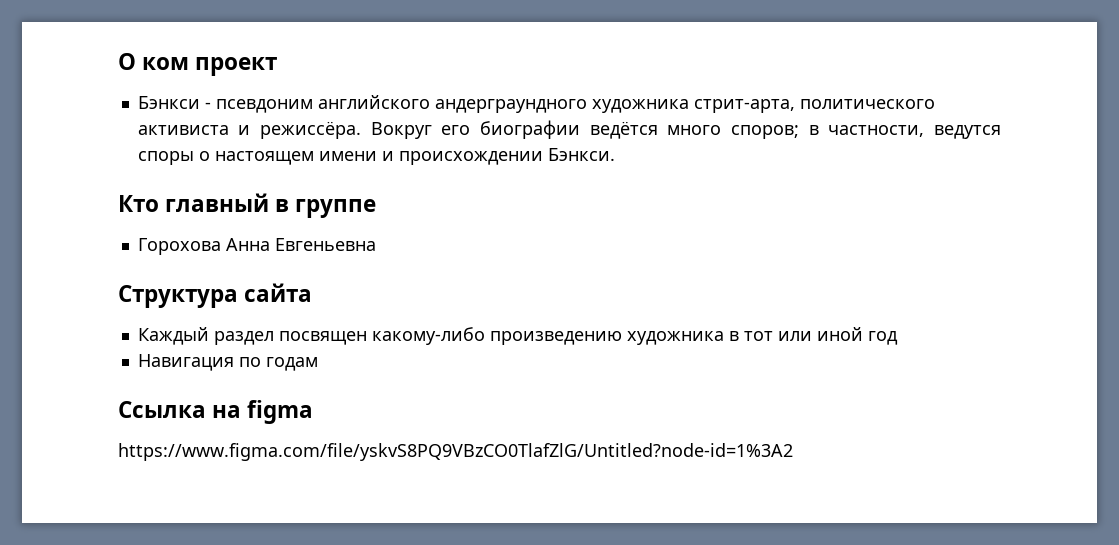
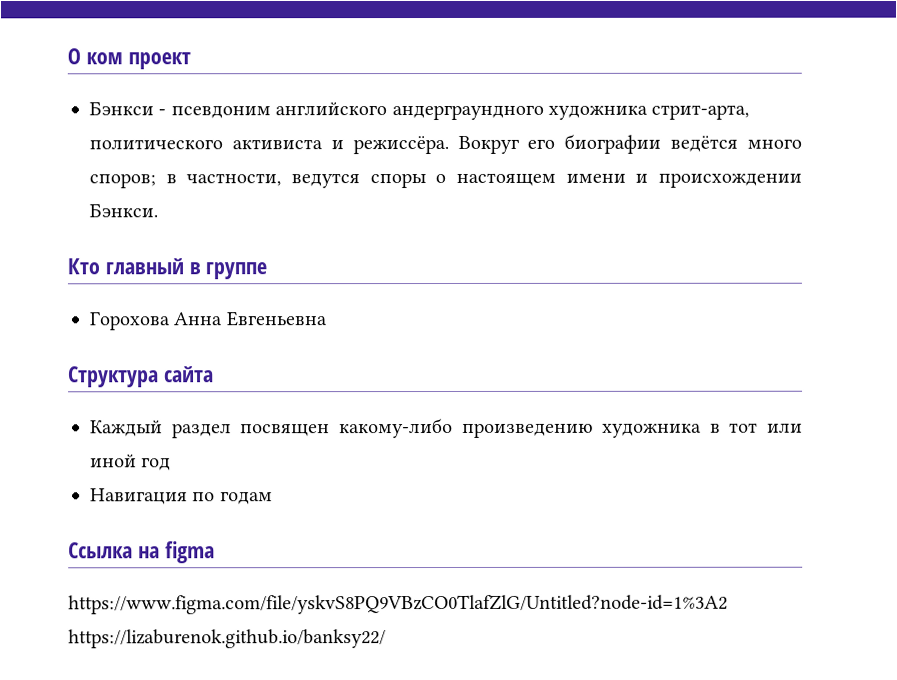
- https://www.figma.com/file/yskvS8PQ9VBzCO0TlafZlG/Untitled?node-id=1%3A2
+ https://www.figma.com/file/yskvS8PQ9VBzCO0TlafZlG/Untitled?node-id=1%3A2 https://lizaburenok.github.io/banksy22/

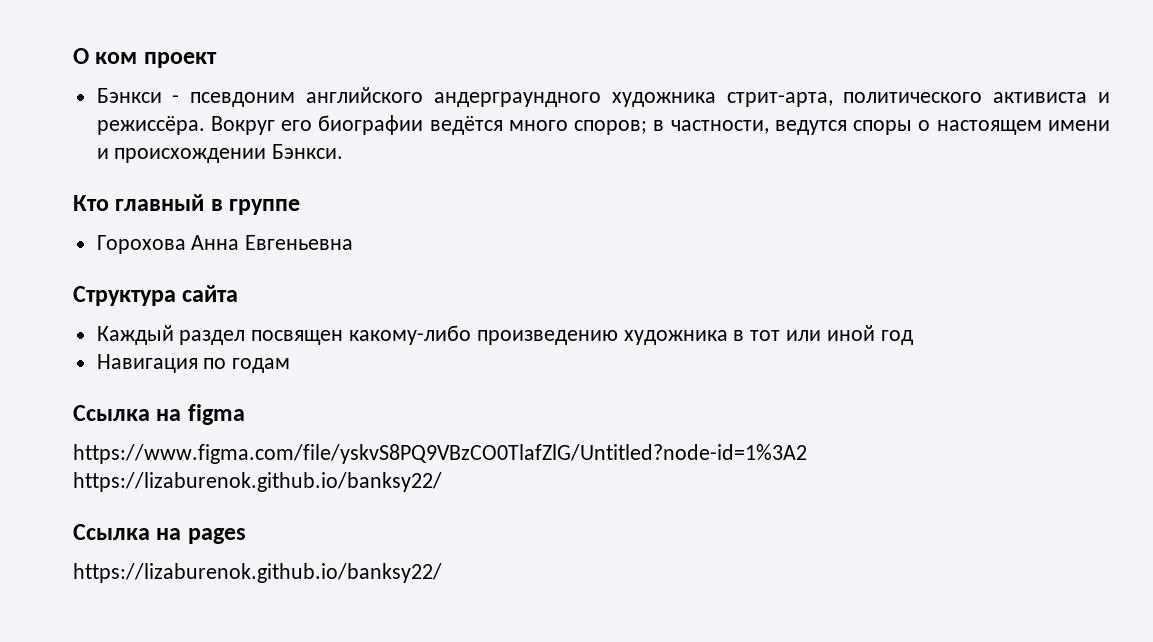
+ Ссылка на pages
+ https://lizaburenok.github.io/banksy22/

